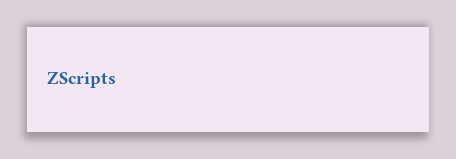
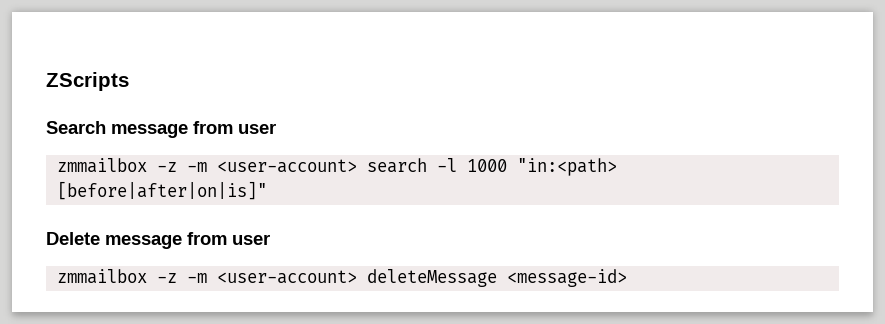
+ Search message from user
+ zmmailbox -z -m <user-account> search -l 1000 "in:<path> [before|after|on|is]"
+ Delete message from user
+ zmmailbox -z -m <user-account> deleteMessage <message-id>

